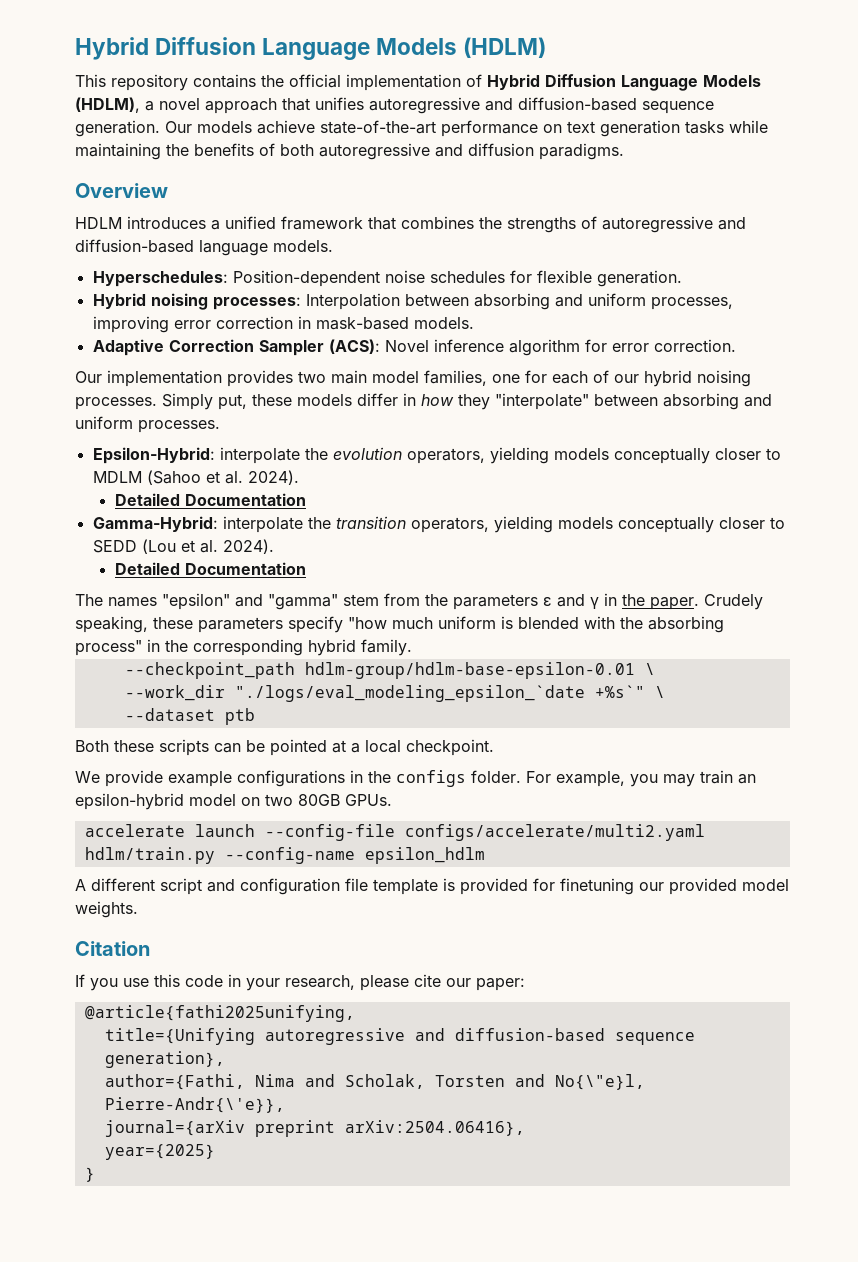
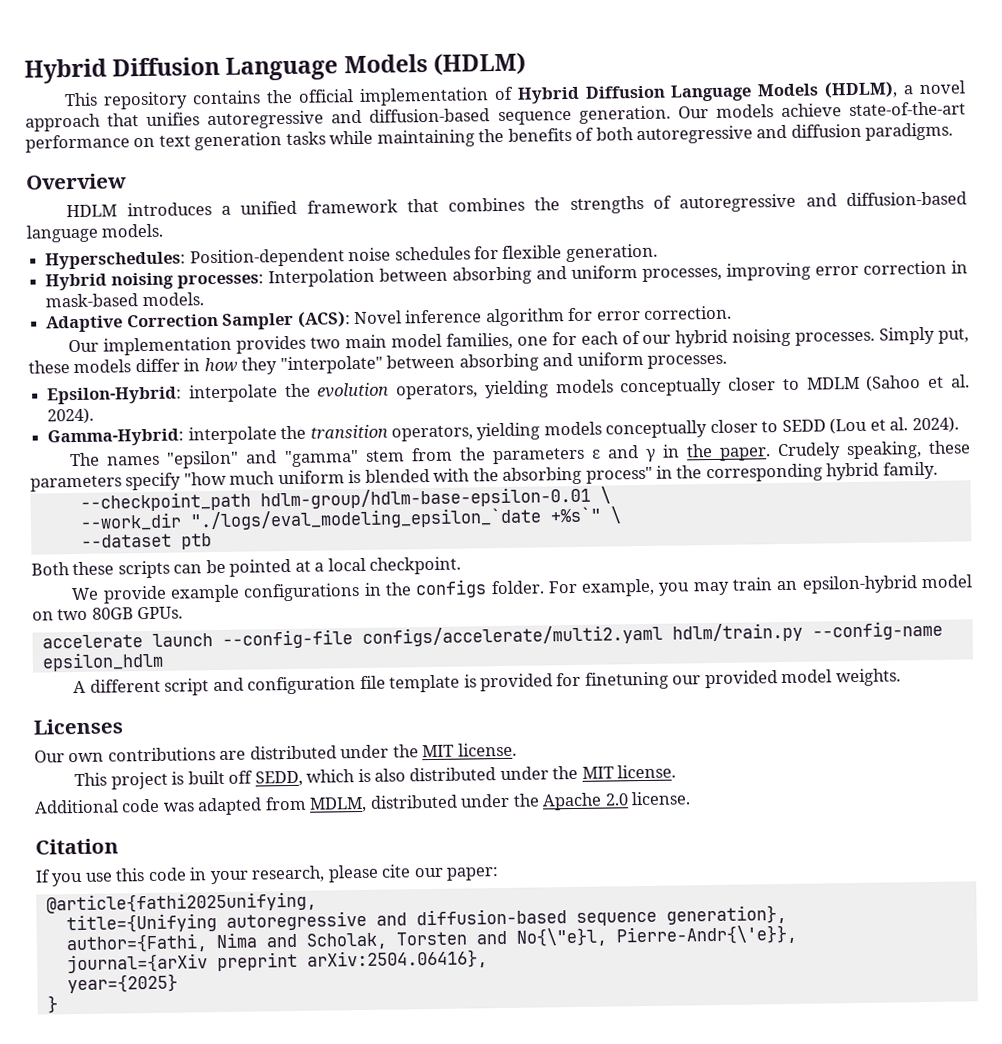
  Epsilon-Hybrid: interpolate the evolution operators, yielding models conceptually closer to MDLM (Sahoo et al. 2024).
- Detailed Documentation
  Gamma-Hybrid: interpolate the transition operators, yielding models conceptually closer to SEDD (Lou et al. 2024).
- Detailed Documentation
+ Licenses
+ Our own contributions are distributed under the MIT license.
+ This project is built off SEDD, which is also distributed under the MIT license.
+ Additional code was adapted from MDLM, distributed under the Apache 2.0 license.

